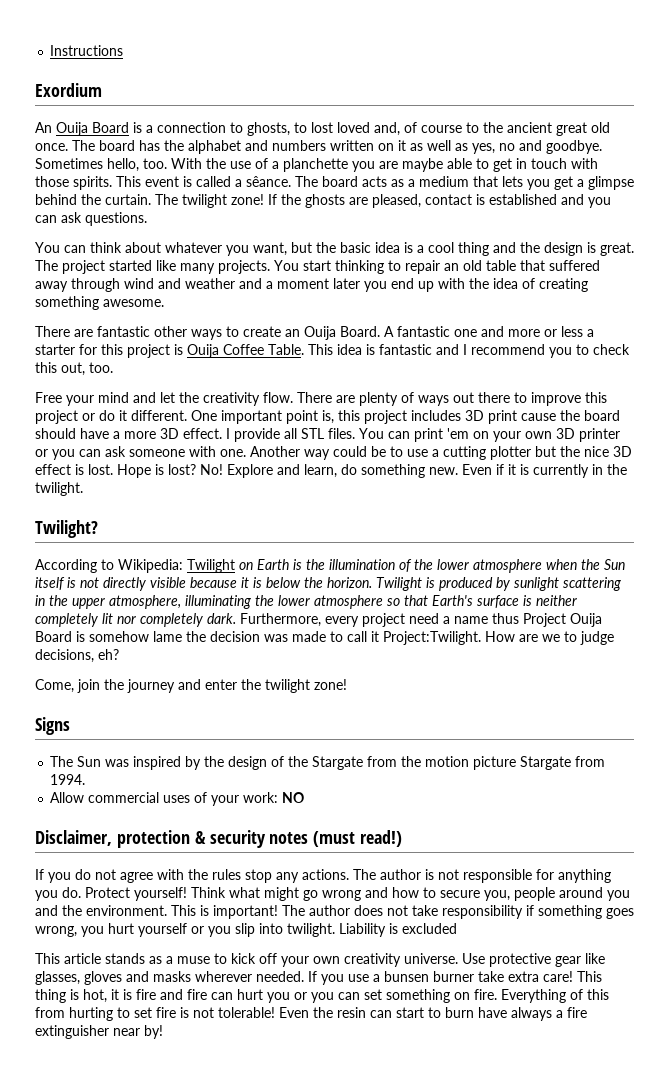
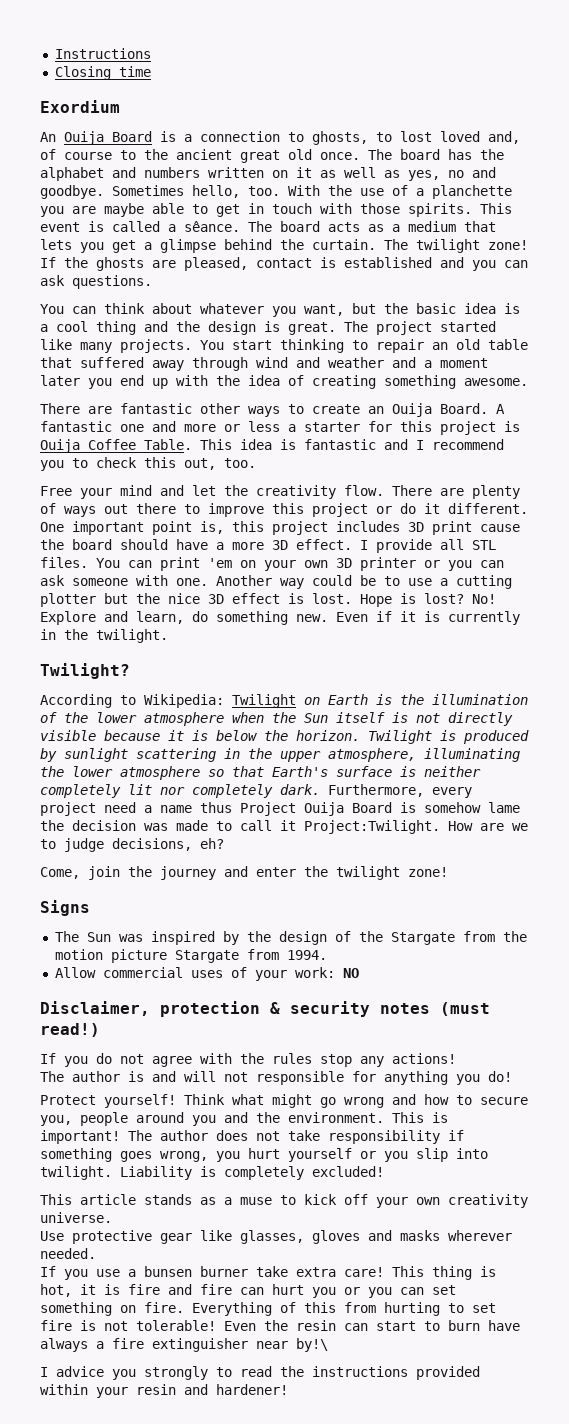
+ Closing time
- If you do not agree with the rules stop any actions. The author is not responsible for anything you do. Protect yourself!
+ If you do not agree with the rules stop any actions!
+ The author is and will not responsible for anything you do!
+ Protect yourself!
- Liability is excluded
+ Liability is completely excluded!
- This article stands as a muse to kick off your own creativity universe. Use protective gear like glasses, gloves and masks wherever needed. If you use a bunsen burner take extra care!
+ This article stands as a muse to kick off your own creativity universe.
+ Use protective gear like glasses, gloves and masks wherever needed.
+ If you use a bunsen burner take extra care!
- Even the resin can start to burn have always a fire extinguisher near by!
+ Even the resin can start to burn have always a fire extinguisher near by!\
+ I advice you strongly to read the instructions provided within your resin and hardener!

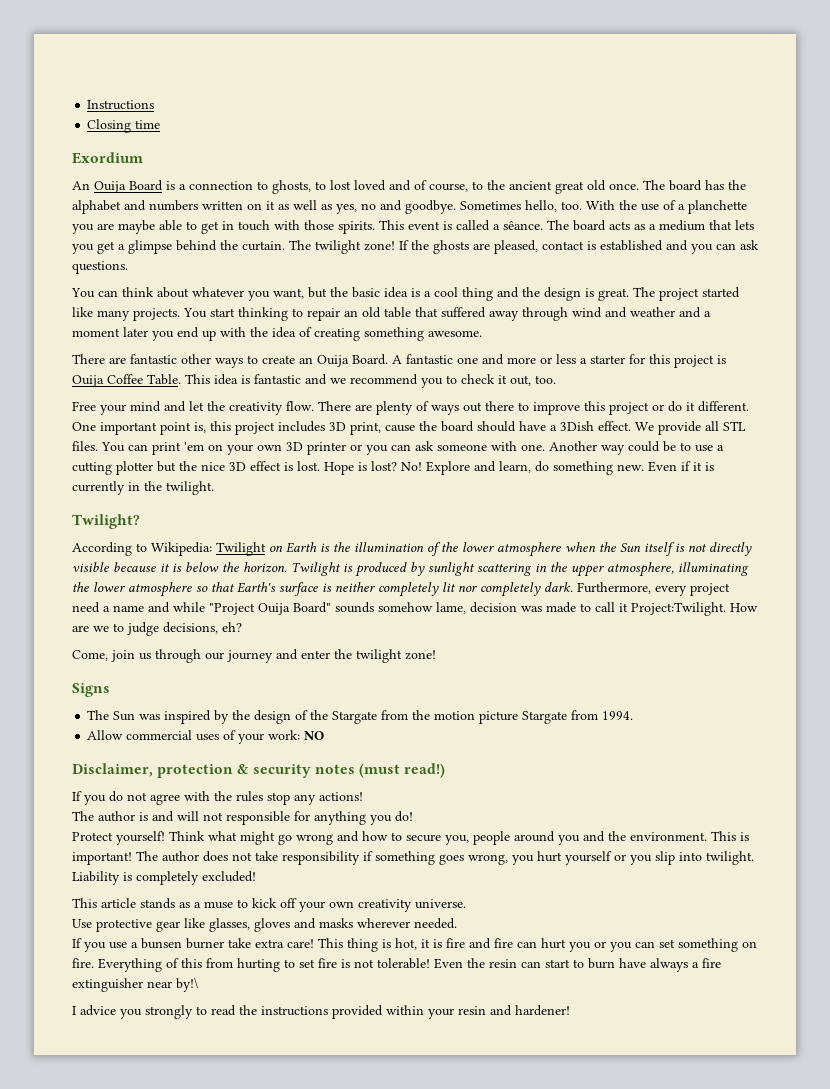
- An Ouija Board is a connection to ghosts, to lost loved and, of course to the ancient great old once.
+ An Ouija Board is a connection to ghosts, to lost loved and of course, to the ancient great old once.
- This idea is fantastic and I recommend you to check this out, too.
+ This idea is fantastic and we recommend you to check it out, too.
- One important point is, this project includes 3D print cause the board should have a more 3D effect. I provide all STL files.
+ One important point is, this project includes 3D print, cause the board should have a 3Dish effect. We provide all STL files.
- Furthermore, every project need a name thus Project Ouija Board is somehow lame the decision was made to call it Project:Twilight.
+ Furthermore, every project need a name and while "Project Ouija Board" sounds somehow lame, decision was made to call it Project:Twilight.
- Come, join the journey and enter the twilight zone!
+ Come, join us through our journey and enter the twilight zone!

